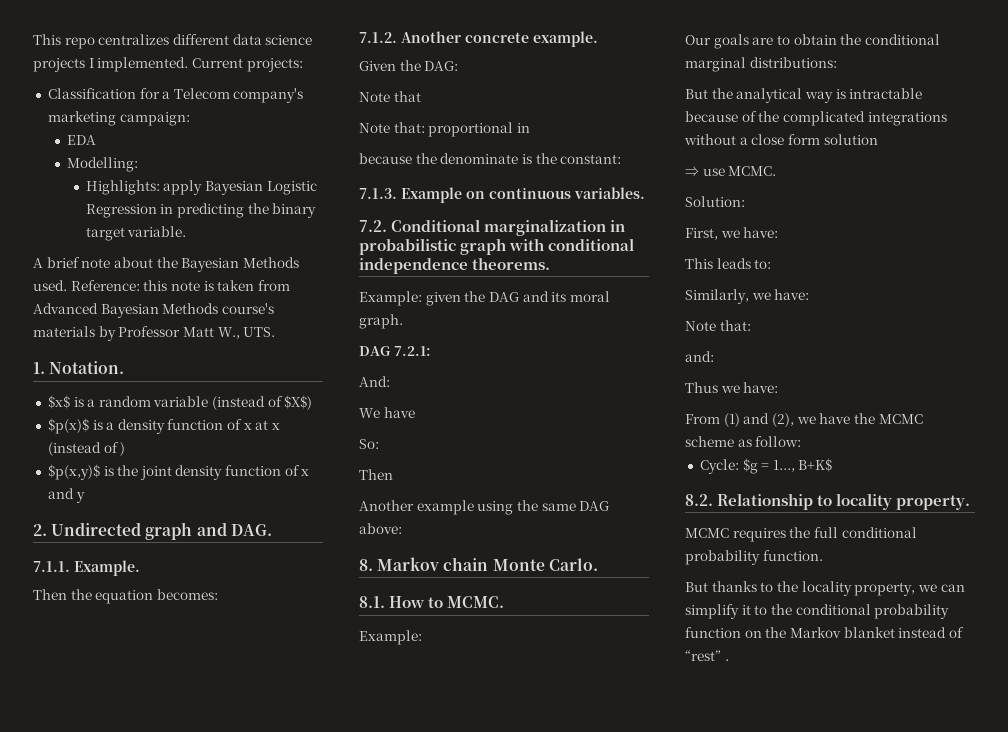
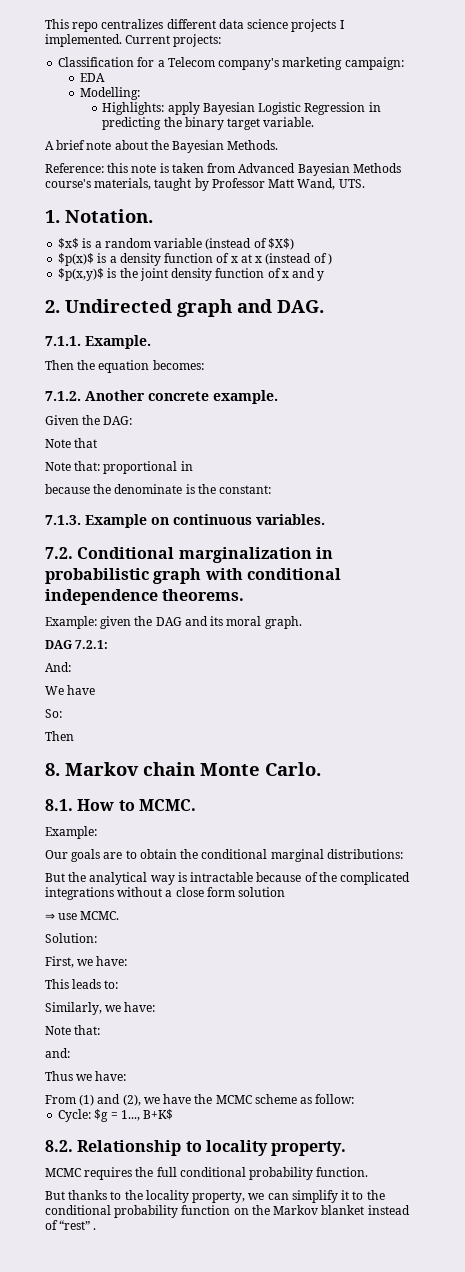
- A brief note about the Bayesian Methods used. Reference: this note is taken from Advanced Bayesian Methods course's materials by Professor Matt W., UTS.
+ A brief note about the Bayesian Methods.
+ Reference: this note is taken from Advanced Bayesian Methods course's materials, taught by Professor Matt Wand, UTS.
- Another example using the same DAG above:

